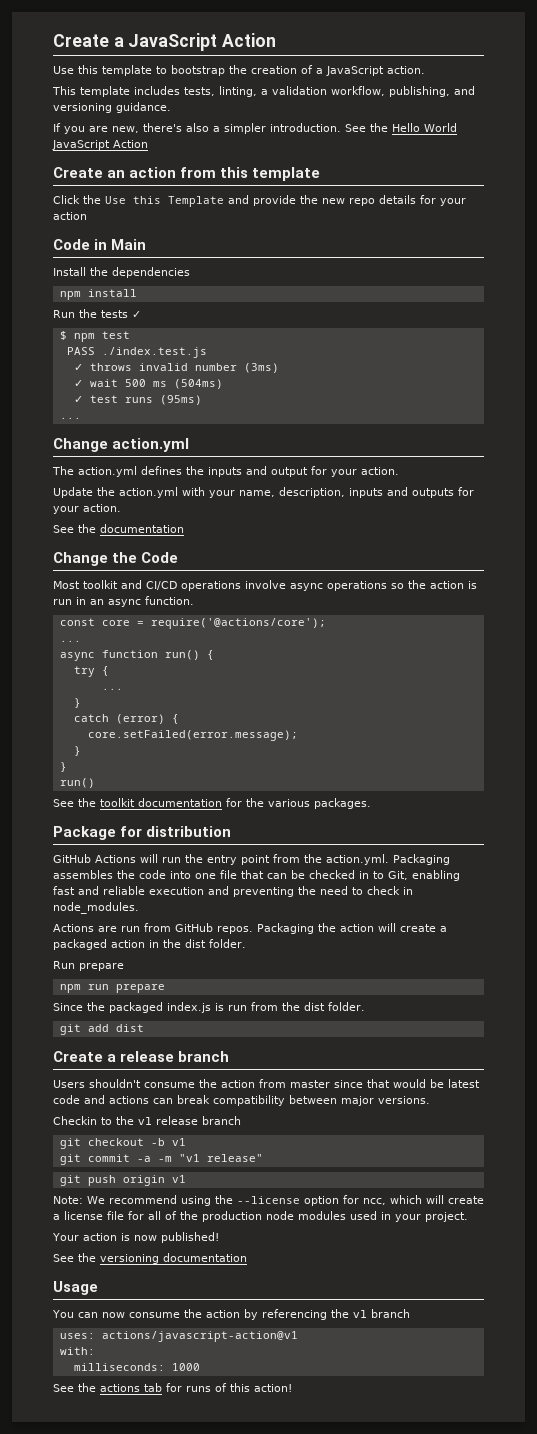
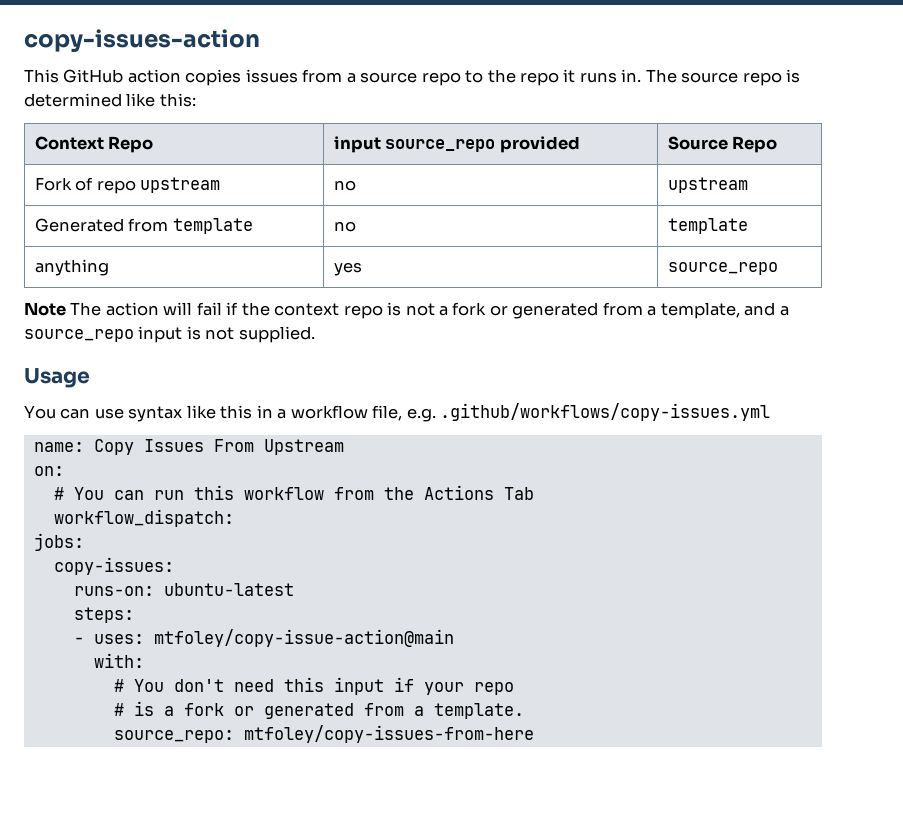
- Create a JavaScript Action
- Use this template to bootstrap the creation of a JavaScript action.
- This template includes tests, linting, a validation workflow, publishing, and versioning guidance.
- If you are new, there's also a simpler introduction. See the Hello World JavaScript Action
- Create an action from this template
- Click the Use this Template and provide the new repo details for your action
- Code in Main
- Install the dependencies
- npm install
- Run the tests ✓
- $ npm test
- PASS ./index.test.js
- ✓ throws invalid number (3ms)
- ✓ wait 500 ms (504ms)
- ✓ test runs (95ms)
- ...
- Change action.yml
- The action.yml defines the inputs and output for your action.
- Update the action.yml with your name, description, inputs and outputs for your action.
- See the documentation
- Change the Code
- Most toolkit and CI/CD operations involve async operations so the action is run in an async function.
- const core = require('@actions/core');
- ...
- async function run() {
- try {
- ...
- }
- catch (error) {
- core.setFailed(error.message);
- }
- }
- run()
- See the toolkit documentation for the various packages.
- Package for distribution
- GitHub Actions will run the entry point from the action.yml. Packaging assembles the code into one file that can be checked in to Git, enabling fast and reliable execution and preventing the need to check in node_modules.
- Actions are run from GitHub repos. Packaging the action will create a packaged action in the dist folder.
- Run prepare
- npm run prepare
- Since the packaged index.js is run from the dist folder.
- git add dist
- Create a release branch
- Users shouldn't consume the action from master since that would be latest code and actions can break compatibility between major versions.
- Checkin to the v1 release branch
- git checkout -b v1
- git commit -a -m "v1 release"
- git push origin v1
- Note: We recommend using the --license option for ncc, which will create a license file for all of the production node modules used in your project.
- Your action is now published!
- See the versioning documentation
+ copy-issues-action
+ This GitHub action copies issues from a source repo to the repo it runs in. The source repo is determined like this:
+ Context Repo | input source_repo provided | Source Repo
+ Fork of repo upstream | no | upstream
+ Generated from template | no | template
+ anything | yes | source_repo
+ Note The action will fail if the context repo is not a fork or generated from a template, and a source_repo input is not supplied.
  Usage
- You can now consume the action by referencing the v1 branch
- uses: actions/javascript-action@v1
+ You can use syntax like this in a workflow file, e.g. .github/workflows/copy-issues.yml
+ name: Copy Issues From Upstream
+ on:
+ # You can run this workflow from the Actions Tab
+ workflow_dispatch:
+ jobs:
+ copy-issues:
+ runs-on: ubuntu-latest
+ steps:
+ - uses: mtfoley/copy-issue-action@main
  with:
- milliseconds: 1000
- See the actions tab for runs of this action!
+ # You don't need this input if your repo
+ # is a fork or generated from a template.
+ source_repo: mtfoley/copy-issues-from-here

